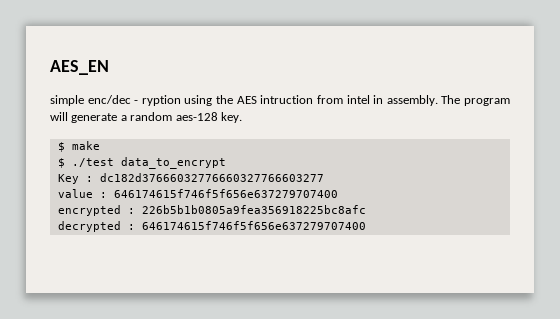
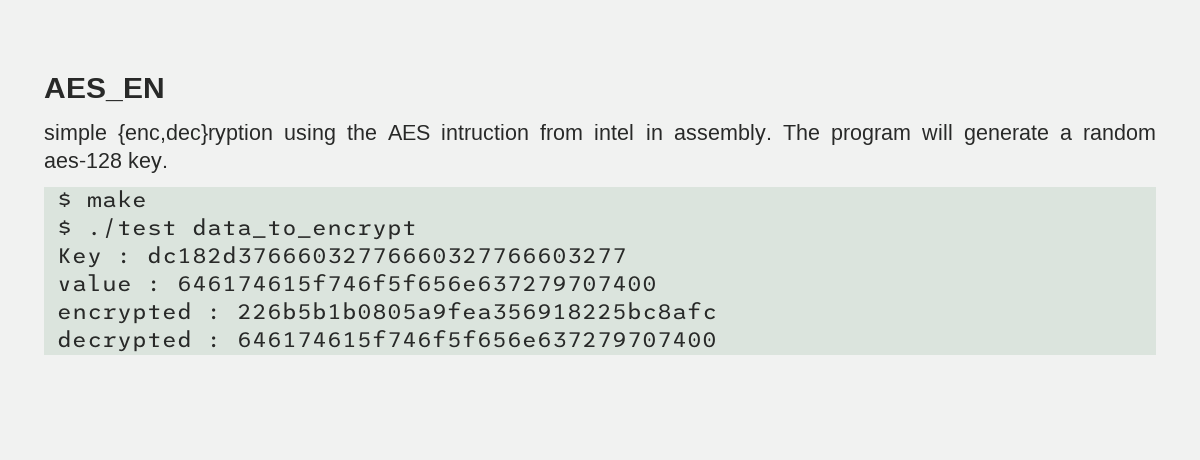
- simple enc/dec - ryption using the AES intruction from intel in assembly.
+ simple {enc,dec}ryption using the AES intruction from intel in assembly.

